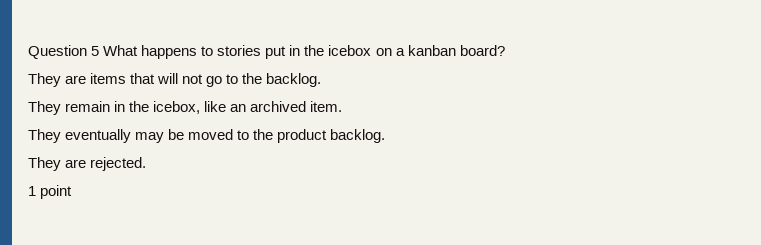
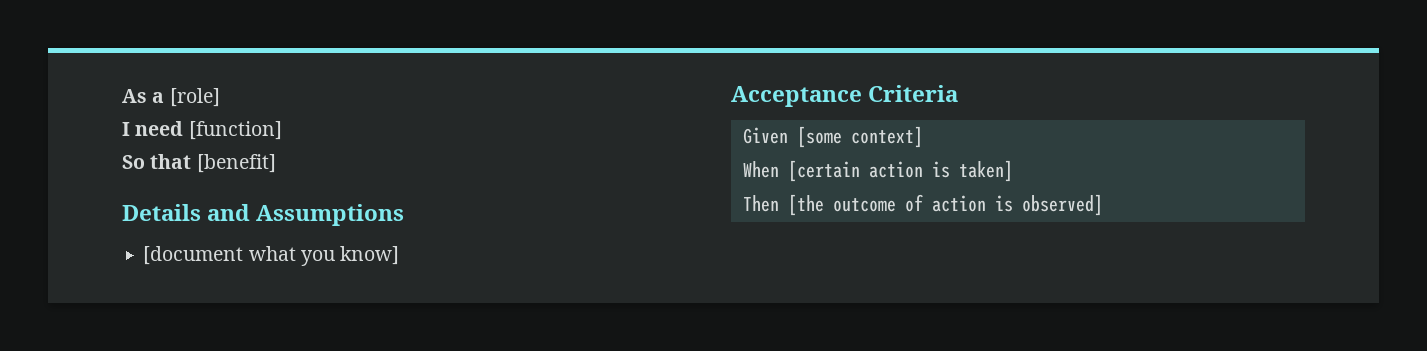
- Question 5 What happens to stories put in the icebox on a kanban board?
- They are items that will not go to the backlog.
- They remain in the icebox, like an archived item.
- They eventually may be moved to the product backlog.
- They are rejected.
- 1 point
+ As a [role]
+ I need [function]
+ So that [benefit]
+ Details and Assumptions
+ [document what you know]
+ Acceptance Criteria
+ Given [some context]
+ When [certain action is taken]
+ Then [the outcome of action is observed]

